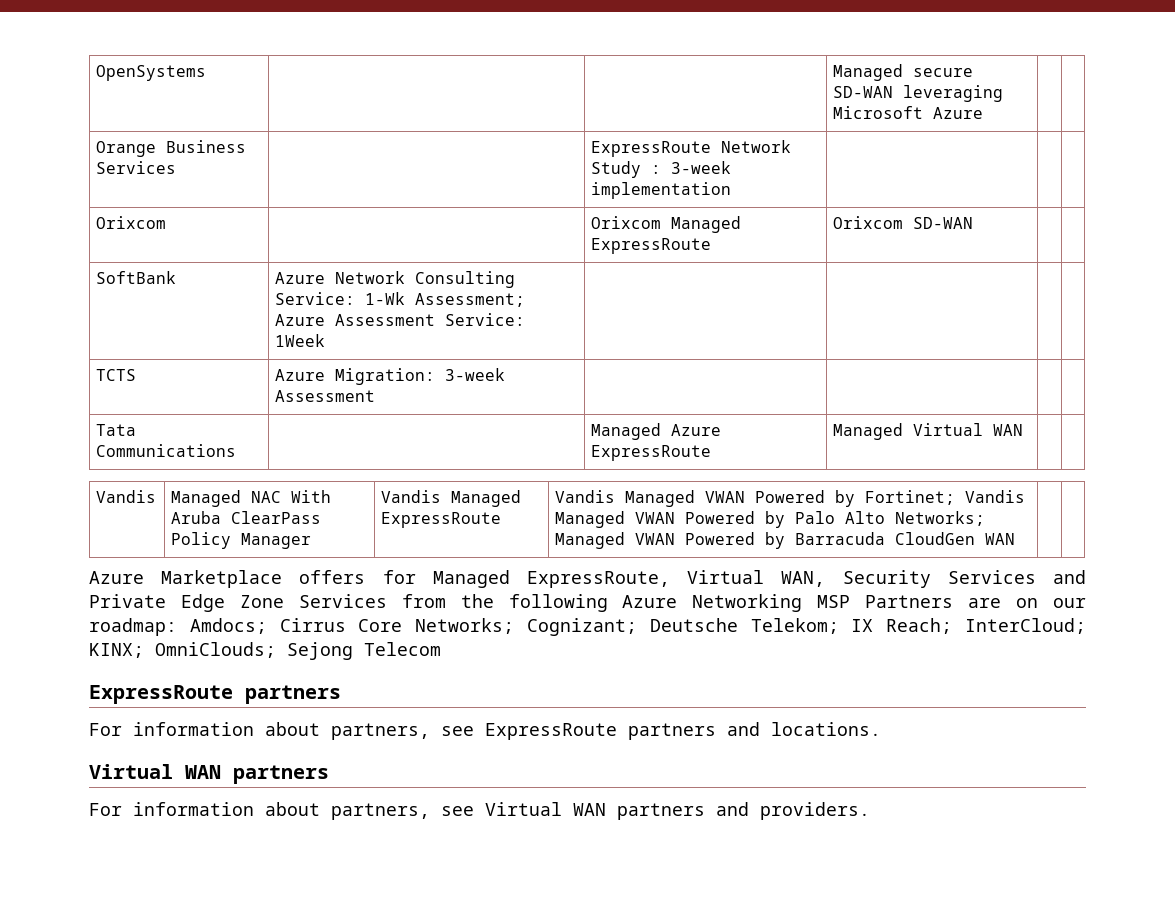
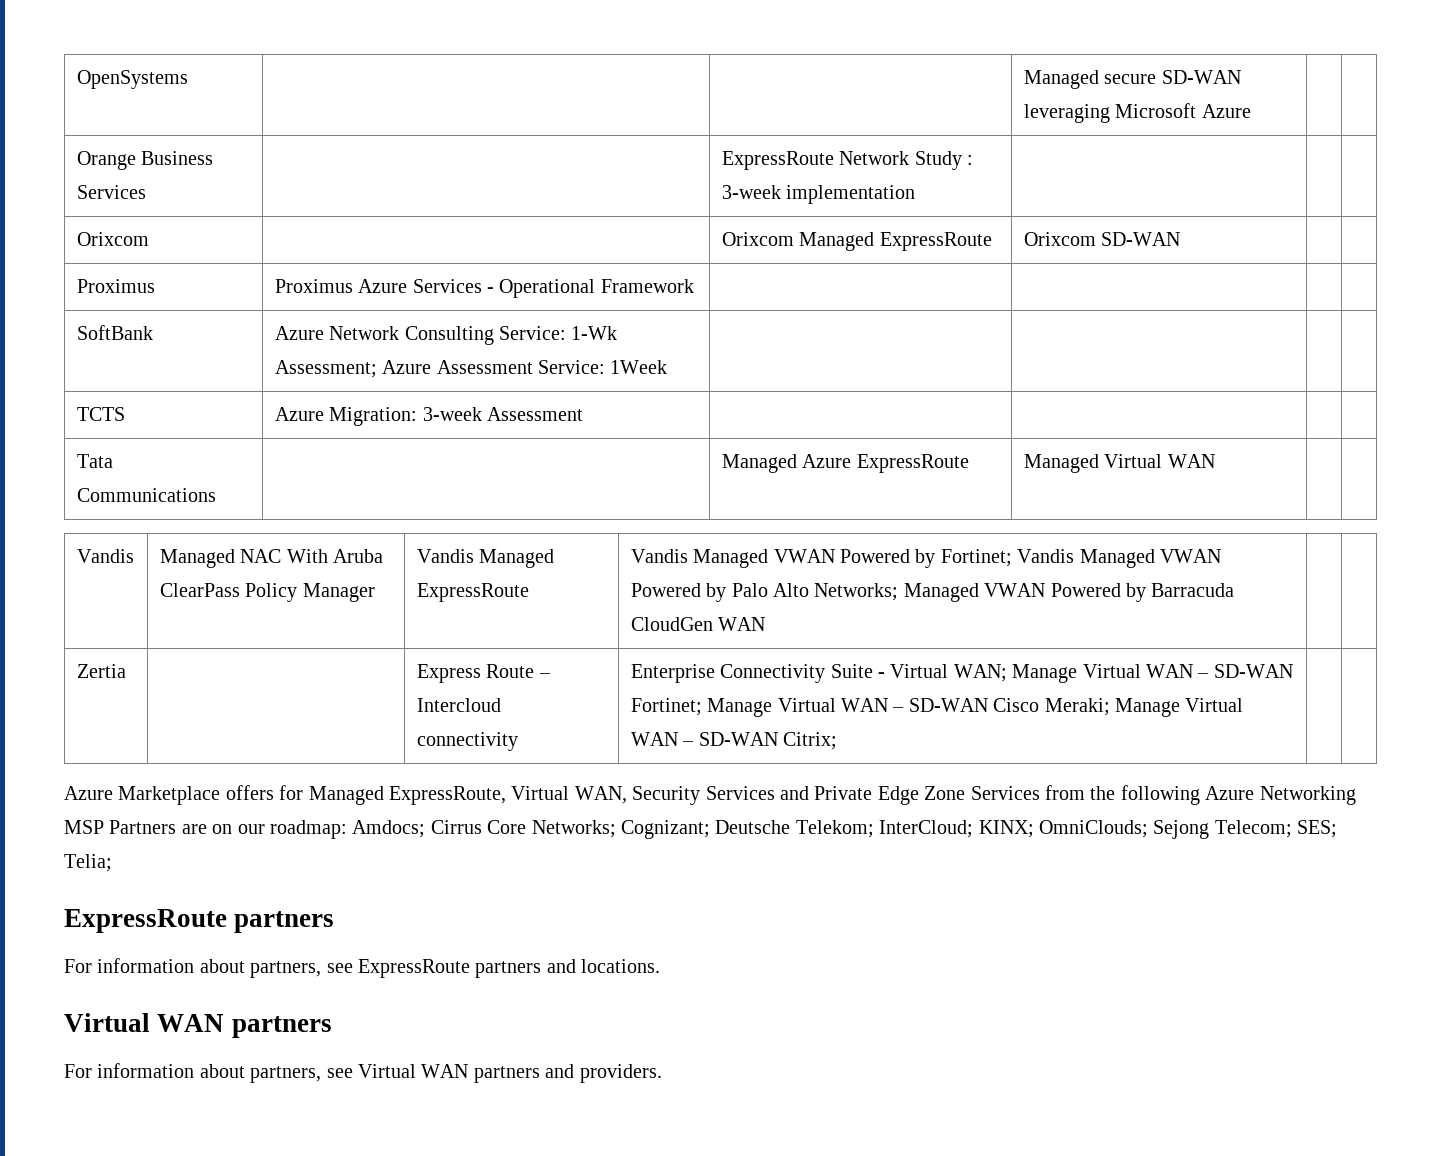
+ Proximus | Proximus Azure Services - Operational Framework | | | |
+ Zertia | | Express Route – Intercloud connectivity | Enterprise Connectivity Suite - Virtual WAN; Manage Virtual WAN – SD-WAN Fortinet; Manage Virtual WAN – SD-WAN Cisco Meraki; Manage Virtual WAN – SD-WAN Citrix; | |
- Azure Marketplace offers for Managed ExpressRoute, Virtual WAN, Security Services and Private Edge Zone Services from the following Azure Networking MSP Partners are on our roadmap: Amdocs; Cirrus Core Networks; Cognizant; Deutsche Telekom; IX Reach; InterCloud; KINX; OmniClouds; Sejong Telecom
+ Azure Marketplace offers for Managed ExpressRoute, Virtual WAN, Security Services and Private Edge Zone Services from the following Azure Networking MSP Partners are on our roadmap: Amdocs; Cirrus Core Networks; Cognizant; Deutsche Telekom; InterCloud; KINX; OmniClouds; Sejong Telecom; SES; Telia;

